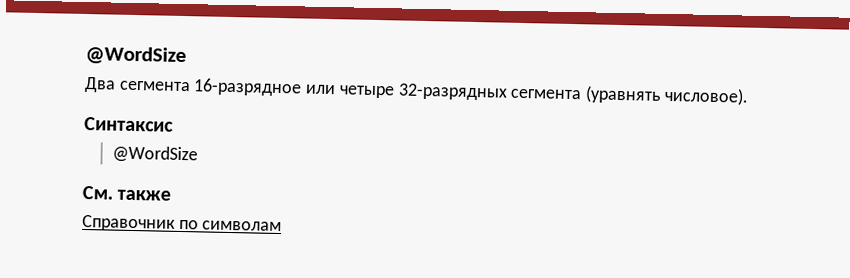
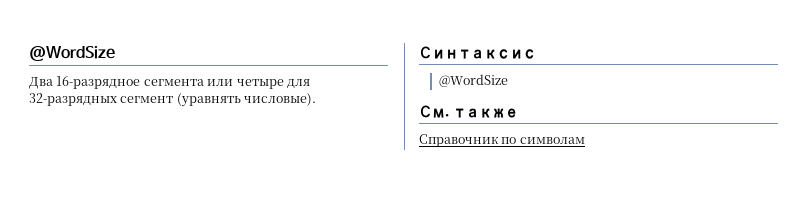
- Два сегмента 16-разрядное или четыре 32-разрядных сегмента (уравнять числовое).
+ Два 16-разрядное сегмента или четыре для 32-разрядных сегмент (уравнять числовые).

